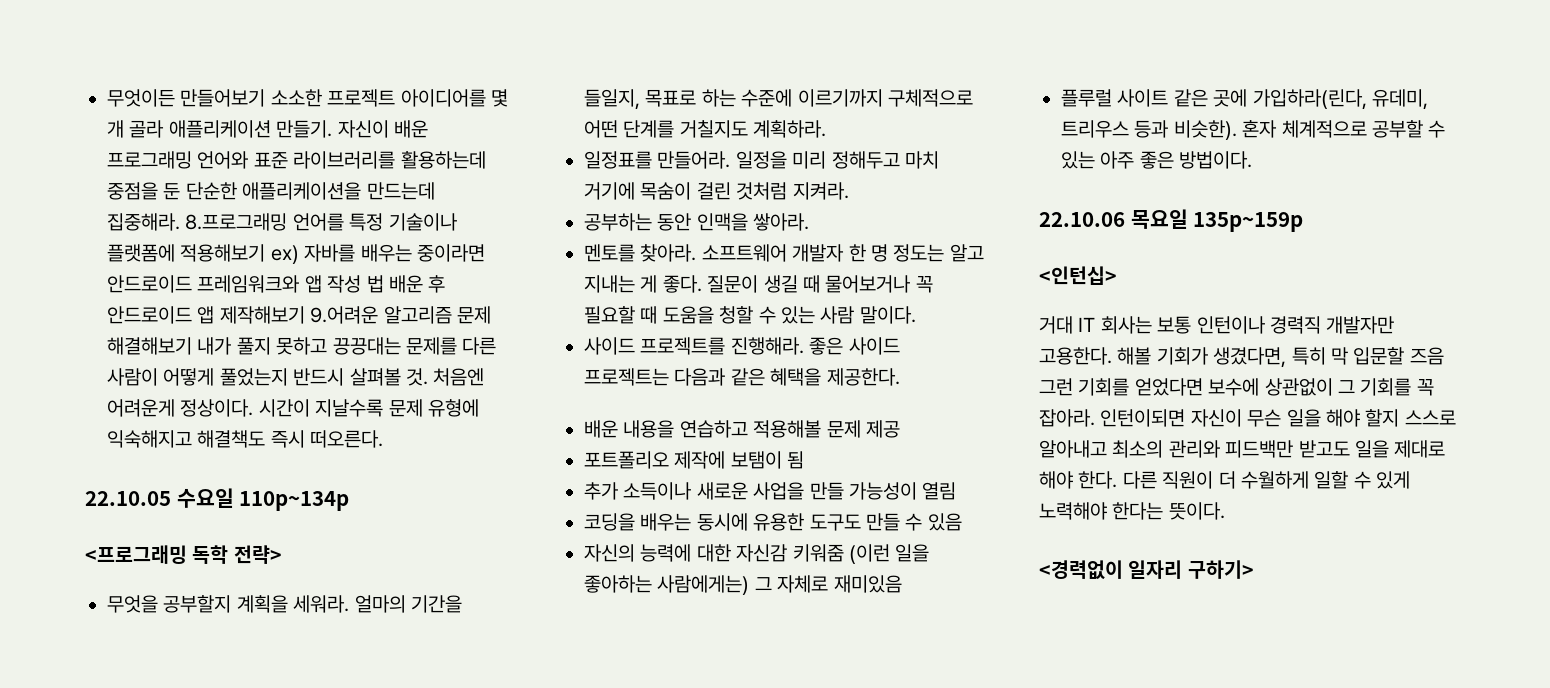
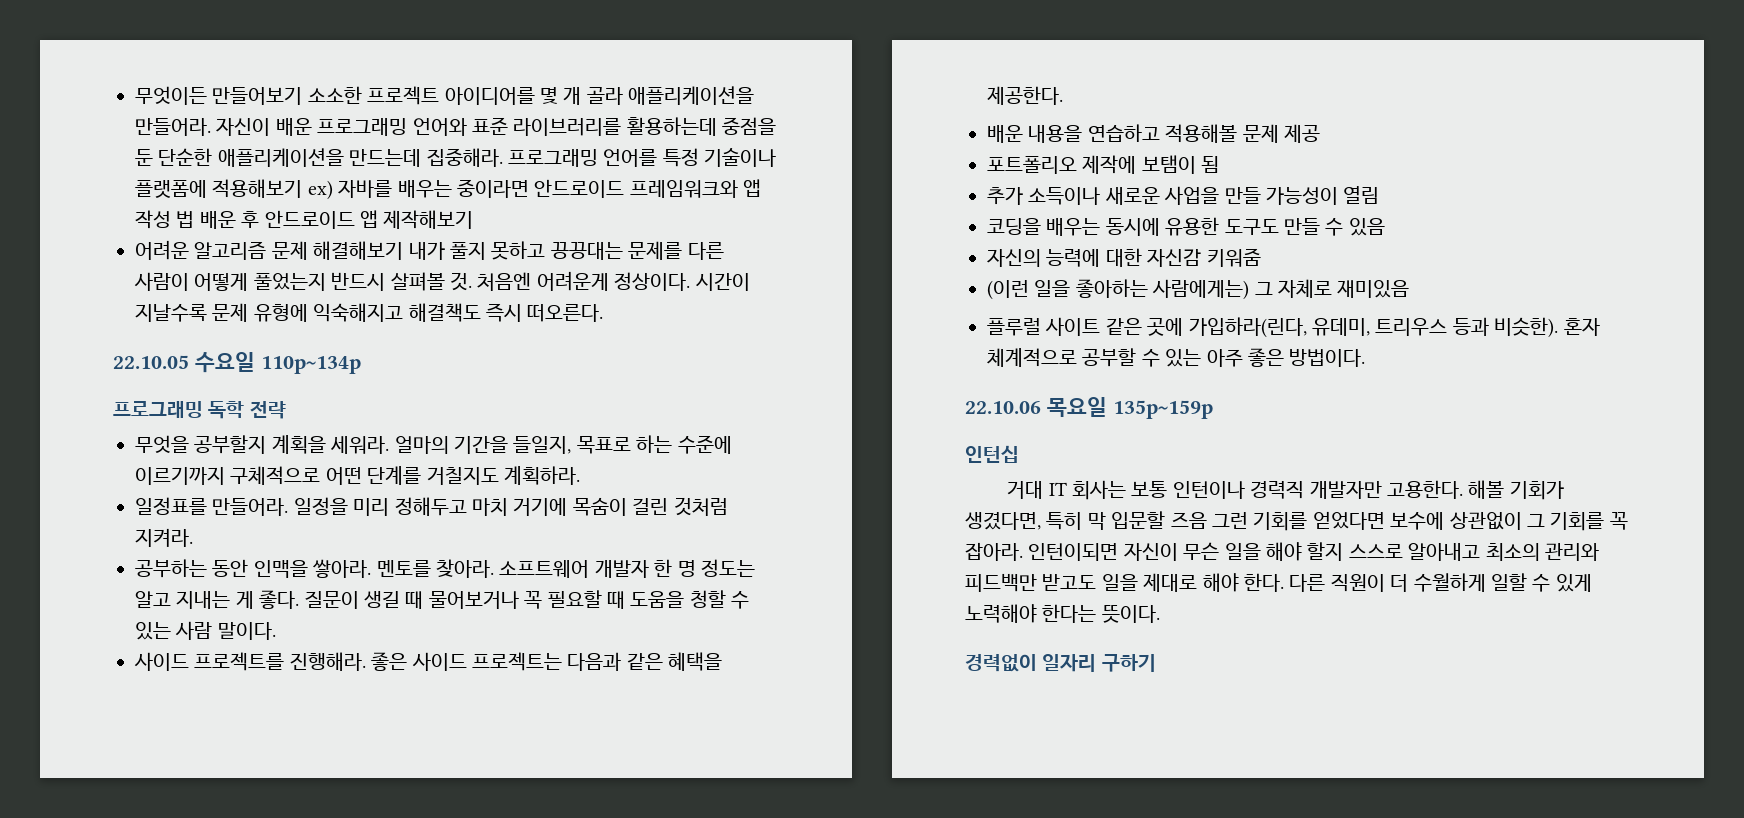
- 무엇이든 만들어보기 소소한 프로젝트 아이디어를 몇 개 골라 애플리케이션 만들기.
+ 무엇이든 만들어보기 소소한 프로젝트 아이디어를 몇 개 골라 애플리케이션을 만들어라.
- 8.프로그래밍 언어를 특정 기술이나 플랫폼에 적용해보기 ex) 자바를 배우는 중이라면 안드로이드 프레임워크와 앱 작성 법 배운 후 안드로이드 앱 제작해보기 9.어려운 알고리즘 문제 해결해보기 내가 풀지 못하고 끙끙대는 문제를 다른 사람이 어떻게 풀었는지 반드시 살펴볼 것.
+ 프로그래밍 언어를 특정 기술이나 플랫폼에 적용해보기 ex) 자바를 배우는 중이라면 안드로이드 프레임워크와 앱 작성 법 배운 후 안드로이드 앱 제작해보기
+ 어려운 알고리즘 문제 해결해보기 내가 풀지 못하고 끙끙대는 문제를 다른 사람이 어떻게 풀었는지 반드시 살펴볼 것.
- <프로그래밍 독학 전략>
+ 프로그래밍 독학 전략
- 공부하는 동안 인맥을 쌓아라.
- 멘토를 찾아라.
+ 공부하는 동안 인맥을 쌓아라. 멘토를 찾아라.
- 자신의 능력에 대한 자신감 키워줌 (이런 일을 좋아하는 사람에게는) 그 자체로 재미있음
+ 자신의 능력에 대한 자신감 키워줌
+ (이런 일을 좋아하는 사람에게는) 그 자체로 재미있음
- <인턴십>
+ 인턴십
- <경력없이 일자리 구하기>
+ 경력없이 일자리 구하기

